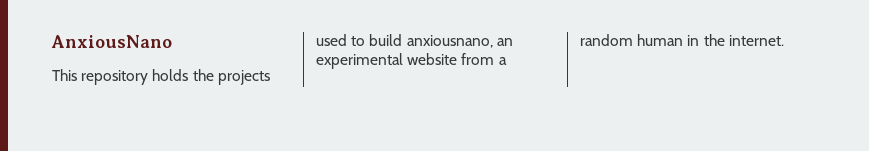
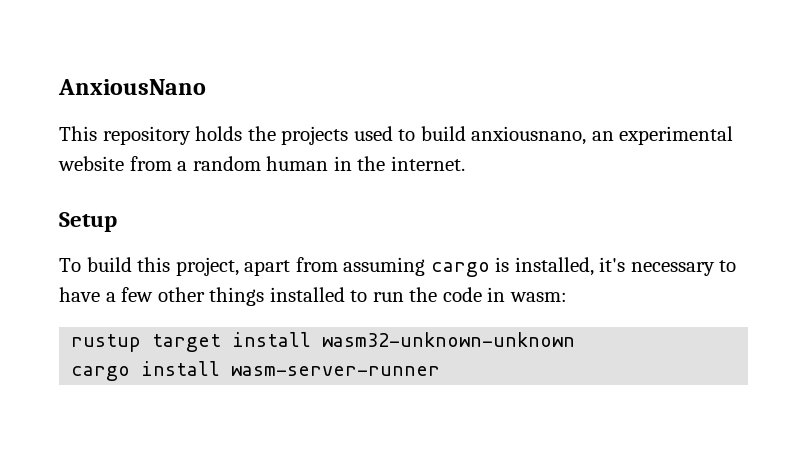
+ Setup
+ To build this project, apart from assuming cargo is installed, it's necessary to have a few other things installed to run the code in wasm:
+ rustup target install wasm32-unknown-unknown
+ cargo install wasm-server-runner

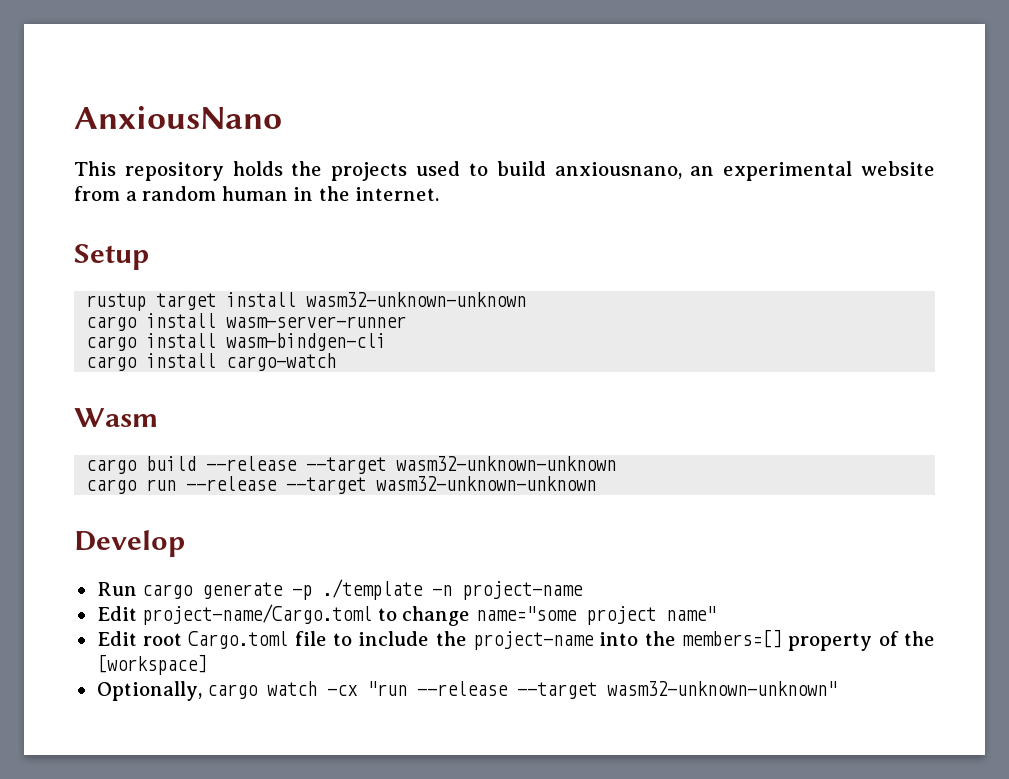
- To build this project, apart from assuming cargo is installed, it's necessary to have a few other things installed to run the code in wasm:
+ cargo install wasm-bindgen-cli
+ cargo install cargo-watch
+ Wasm
+ cargo build --release --target wasm32-unknown-unknown
+ cargo run --release --target wasm32-unknown-unknown
+ Develop
+ Run cargo generate -p ./template -n project-name
+ Edit project-name/Cargo.toml to change name="some project name"
+ Edit root Cargo.toml file to include the project-name into the members=[] property of the [workspace]
+ Optionally, cargo watch -cx "run --release --target wasm32-unknown-unknown"

